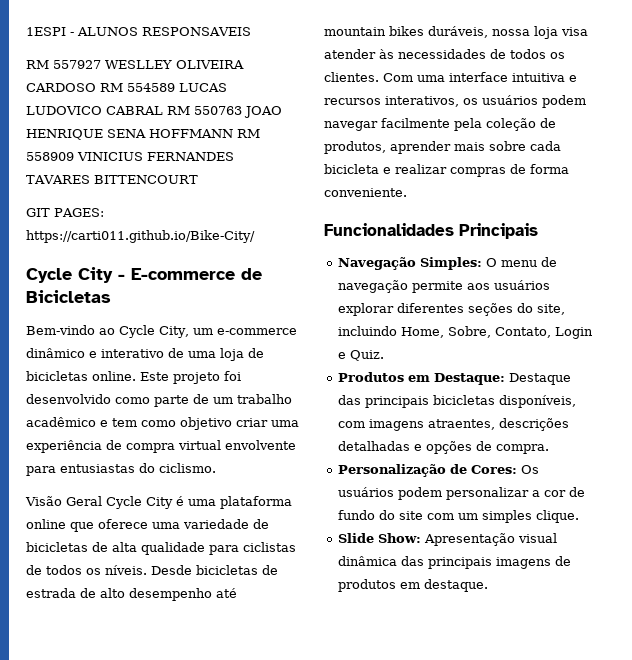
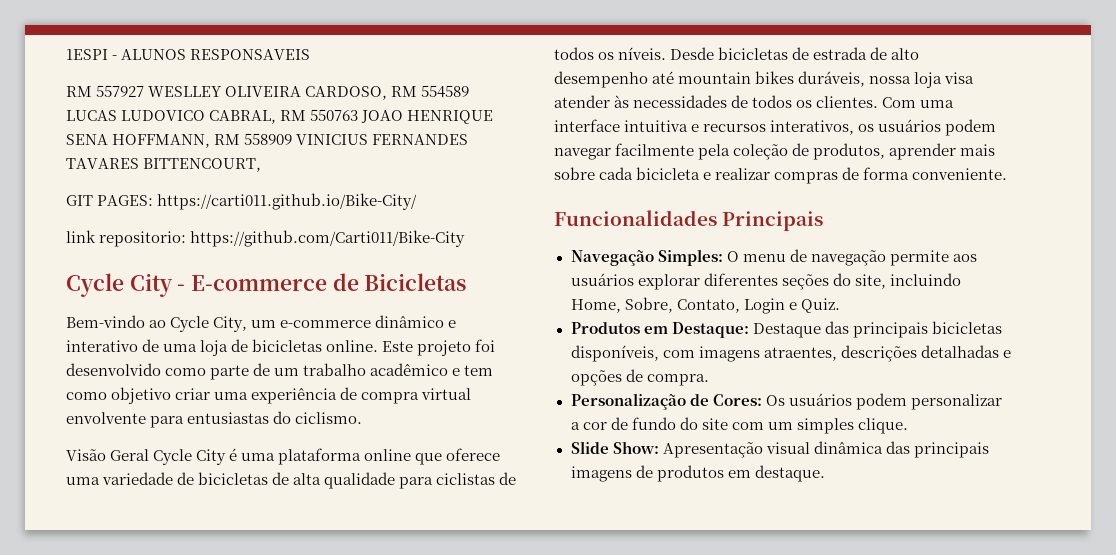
- RM 557927 WESLLEY OLIVEIRA CARDOSO RM 554589 LUCAS LUDOVICO CABRAL RM 550763 JOAO HENRIQUE SENA HOFFMANN RM 558909 VINICIUS FERNANDES TAVARES BITTENCOURT
+ RM 557927 WESLLEY OLIVEIRA CARDOSO, RM 554589 LUCAS LUDOVICO CABRAL, RM 550763 JOAO HENRIQUE SENA HOFFMANN, RM 558909 VINICIUS FERNANDES TAVARES BITTENCOURT,
+ link repositorio: https://github.com/Carti011/Bike-City

